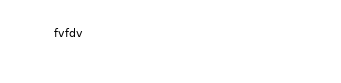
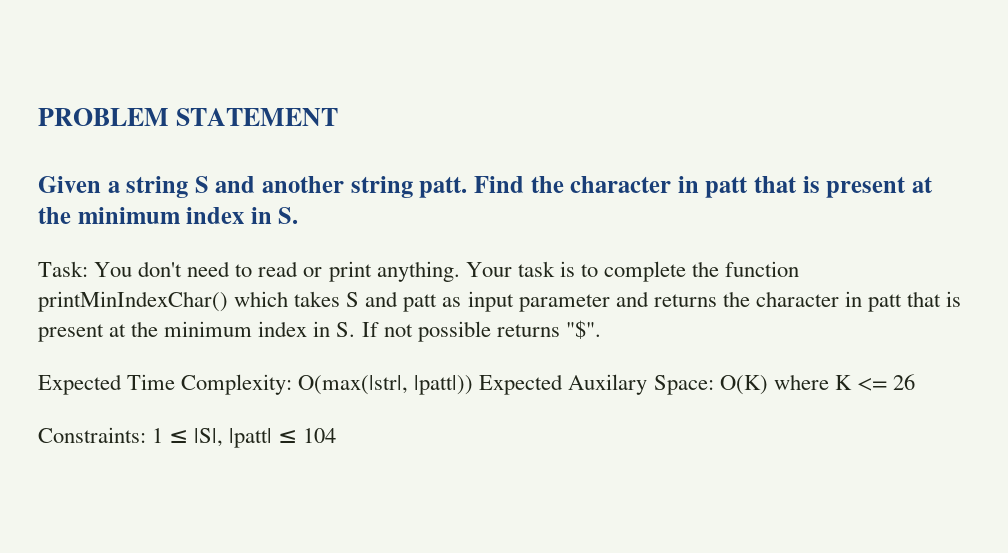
- fvfdv
+ PROBLEM STATEMENT
+ Given a string S and another string patt. Find the character in patt that is present at the minimum index in S.
+ Task: You don't need to read or print anything. Your task is to complete the function printMinIndexChar() which takes S and patt as input parameter and returns the character in patt that is present at the minimum index in S. If not possible returns "$".
+ Expected Time Complexity: O(max(|str|, |patt|)) Expected Auxilary Space: O(K) where K <= 26
+ Constraints: 1 ≤ |S|, |patt| ≤ 104

